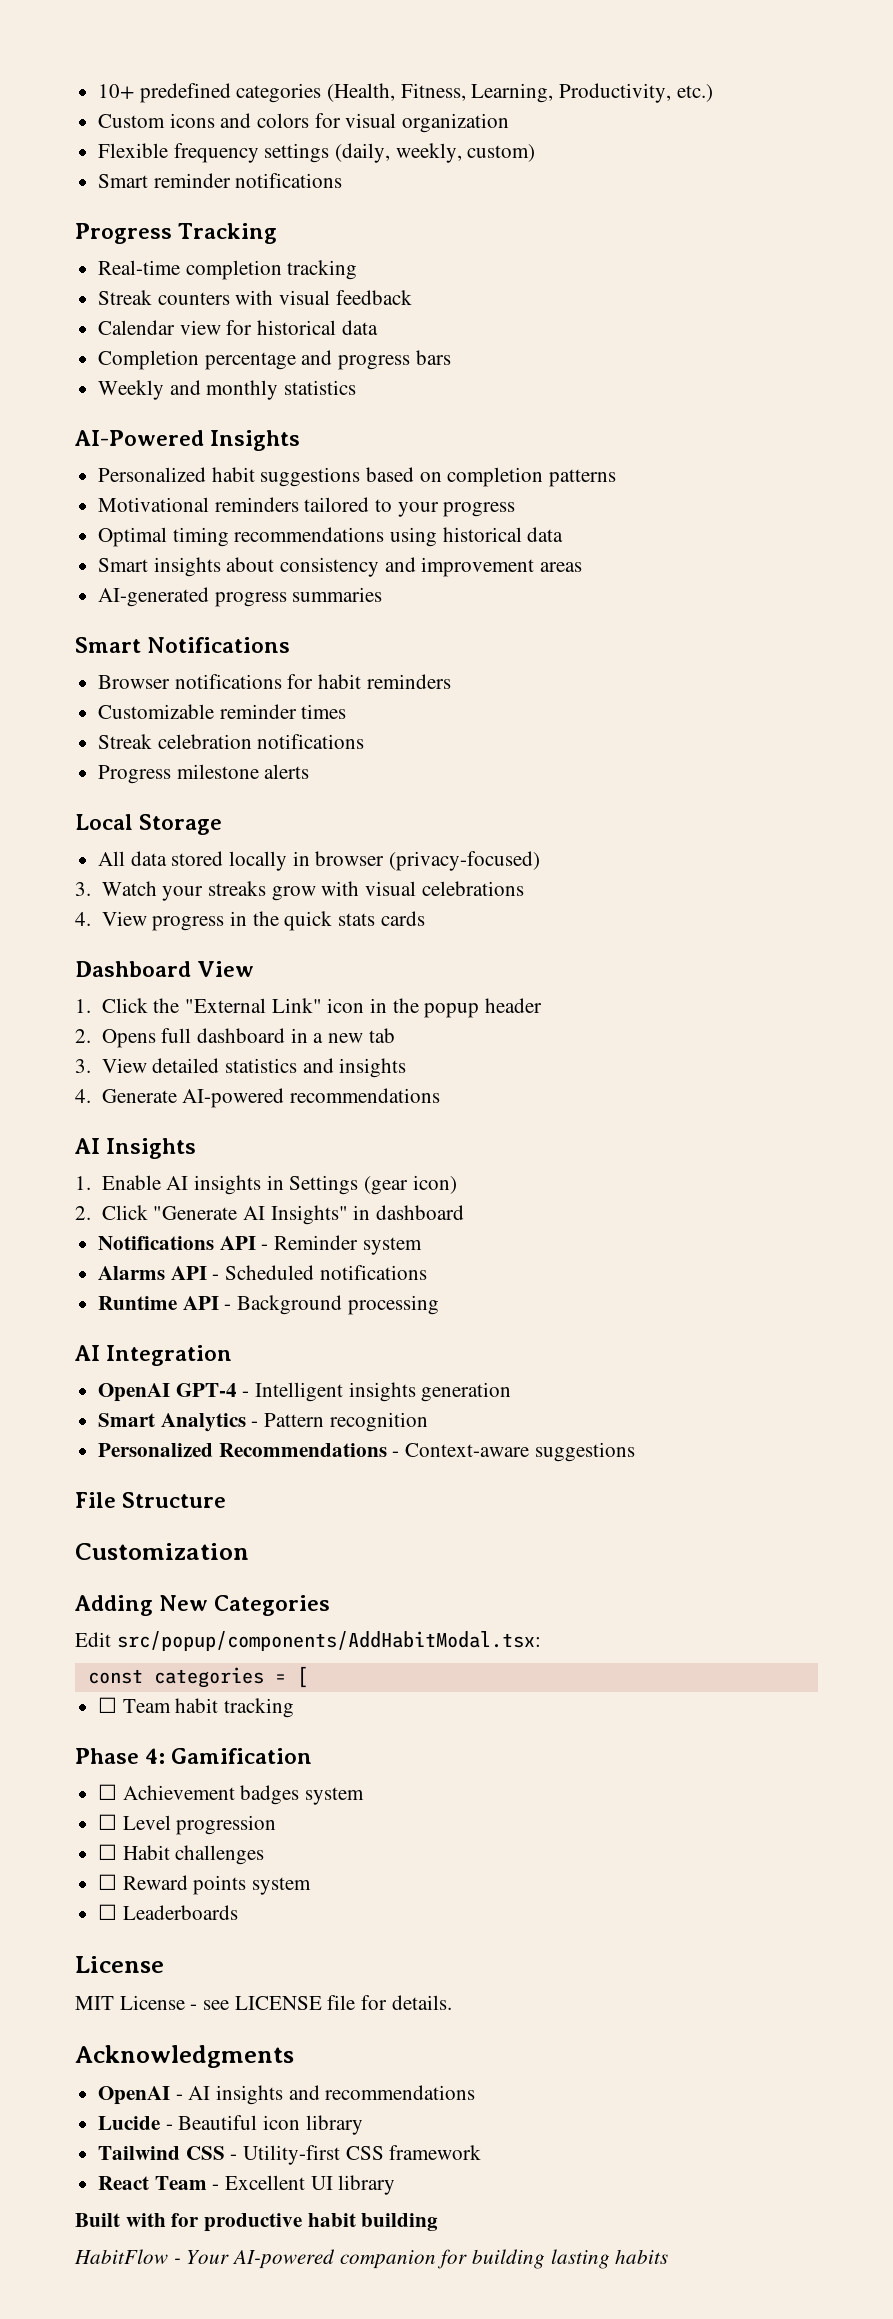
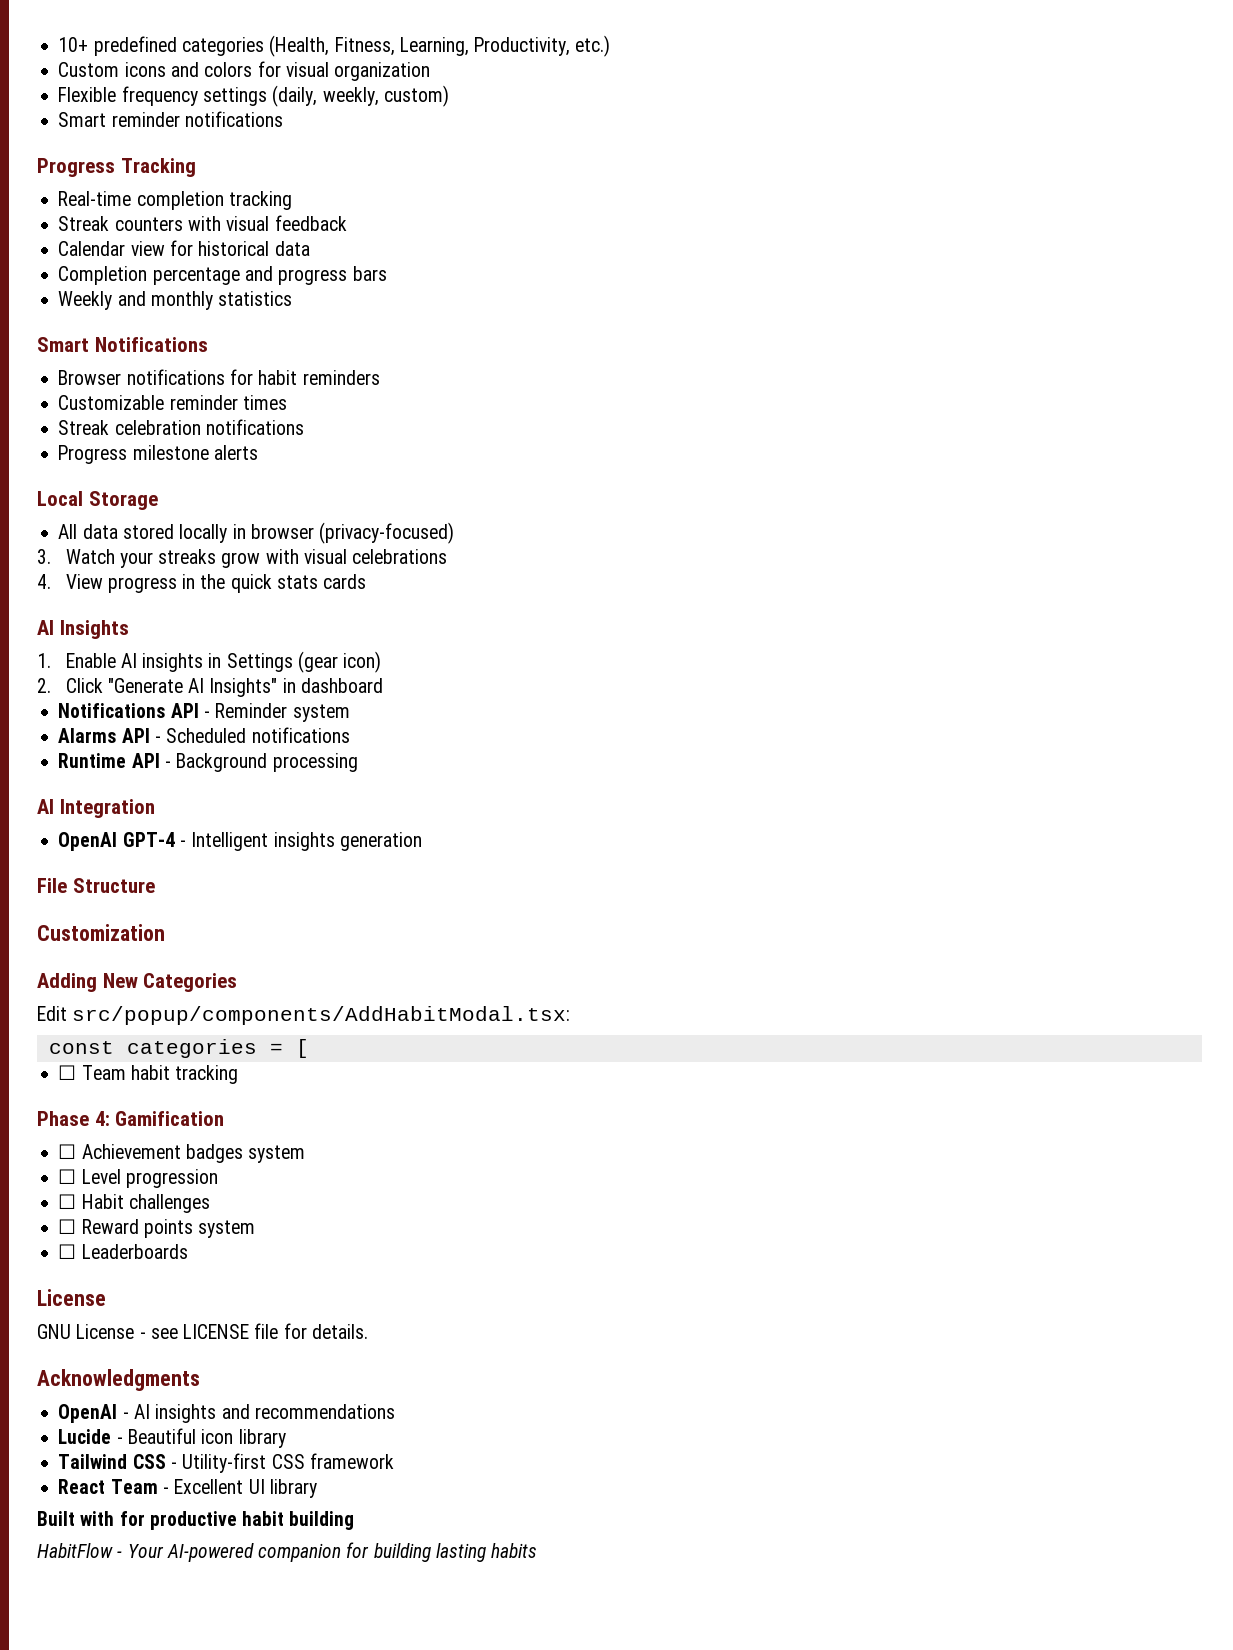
- AI-Powered Insights
- Personalized habit suggestions based on completion patterns
- Motivational reminders tailored to your progress
- Optimal timing recommendations using historical data
- Smart insights about consistency and improvement areas
- AI-generated progress summaries
- Dashboard View
- 1. Click the "External Link" icon in the popup header
- 2. Opens full dashboard in a new tab
- 3. View detailed statistics and insights
- 4. Generate AI-powered recommendations
- Smart Analytics - Pattern recognition
- Personalized Recommendations - Context-aware suggestions
- MIT License - see LICENSE file for details.
+ GNU License - see LICENSE file for details.

